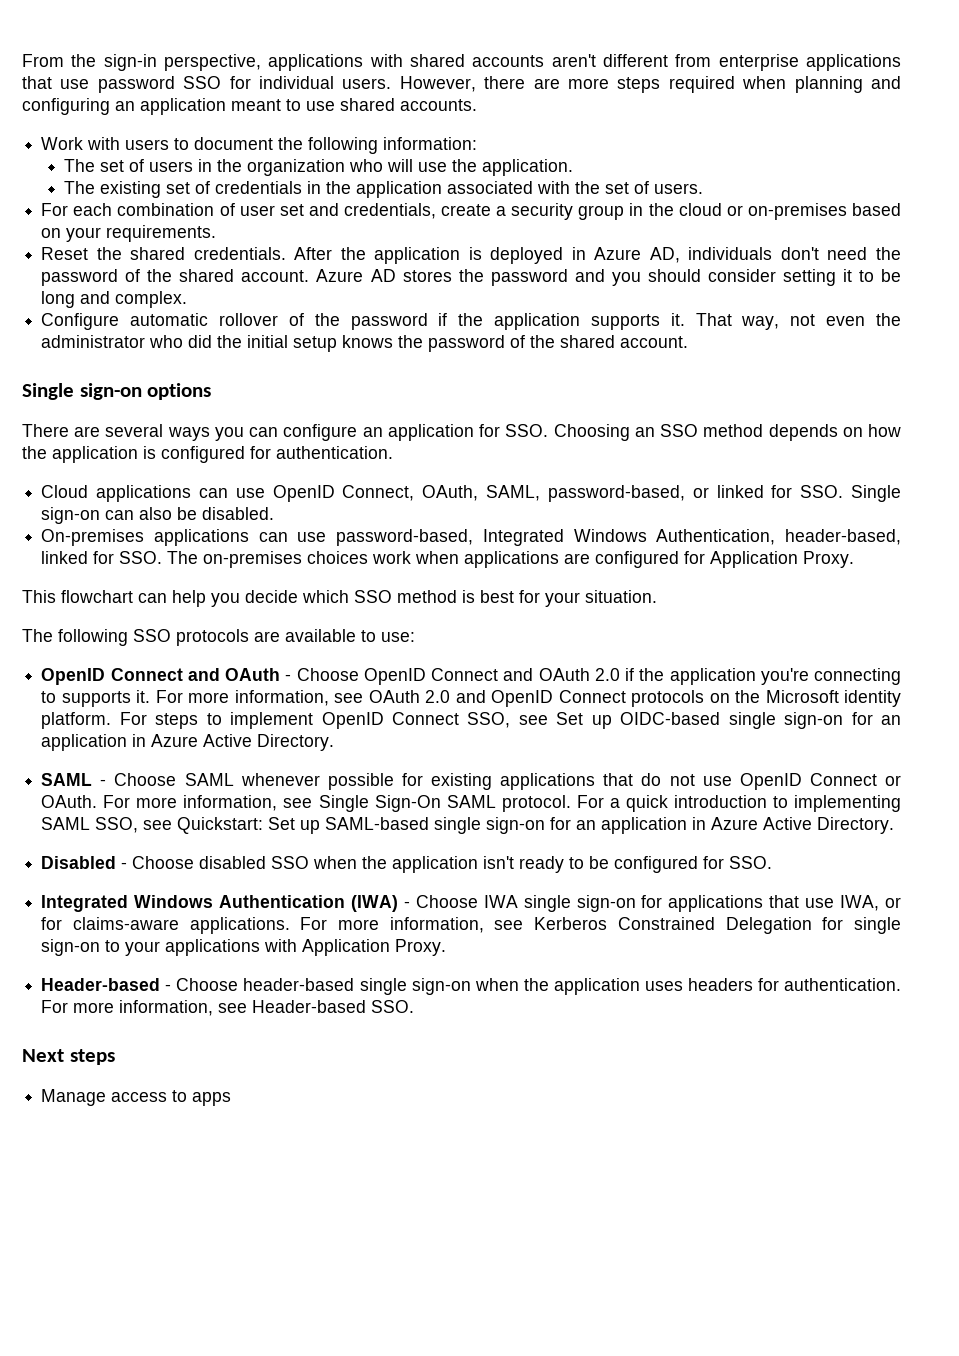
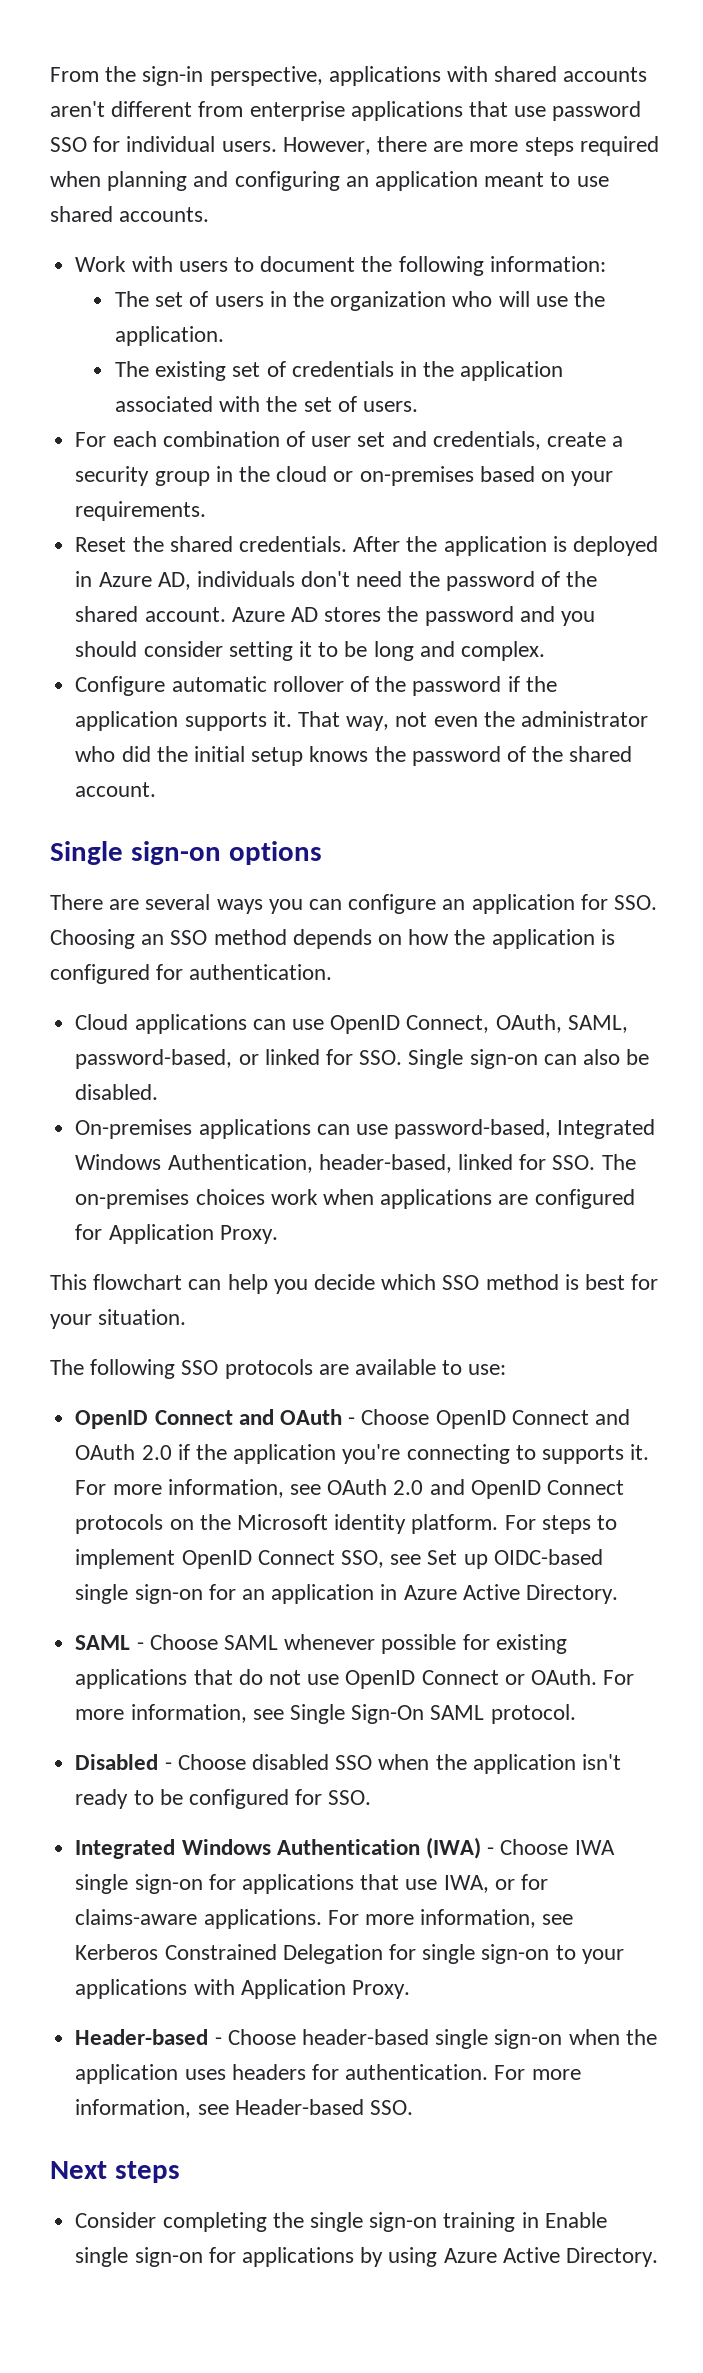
- For a quick introduction to implementing SAML SSO, see Quickstart: Set up SAML-based single sign-on for an application in Azure Active Directory.
- Manage access to apps
+ Consider completing the single sign-on training in Enable single sign-on for applications by using Azure Active Directory.

